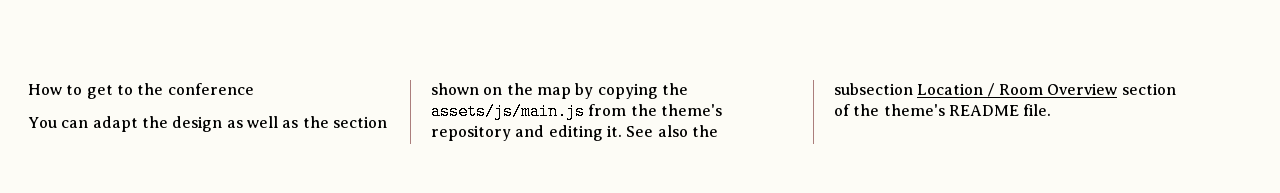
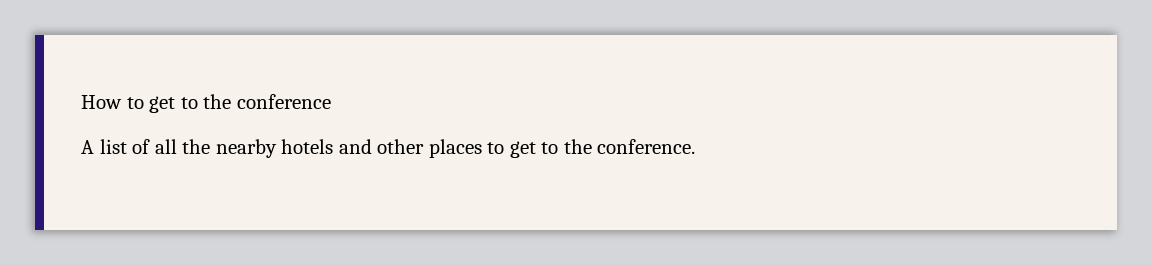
- You can adapt the design as well as the section shown on the map by copying the assets/js/main.js from the theme's repository and editing it. See also the subsection Location / Room Overview section of the theme's README file.
+ A list of all the nearby hotels and other places to get to the conference.

